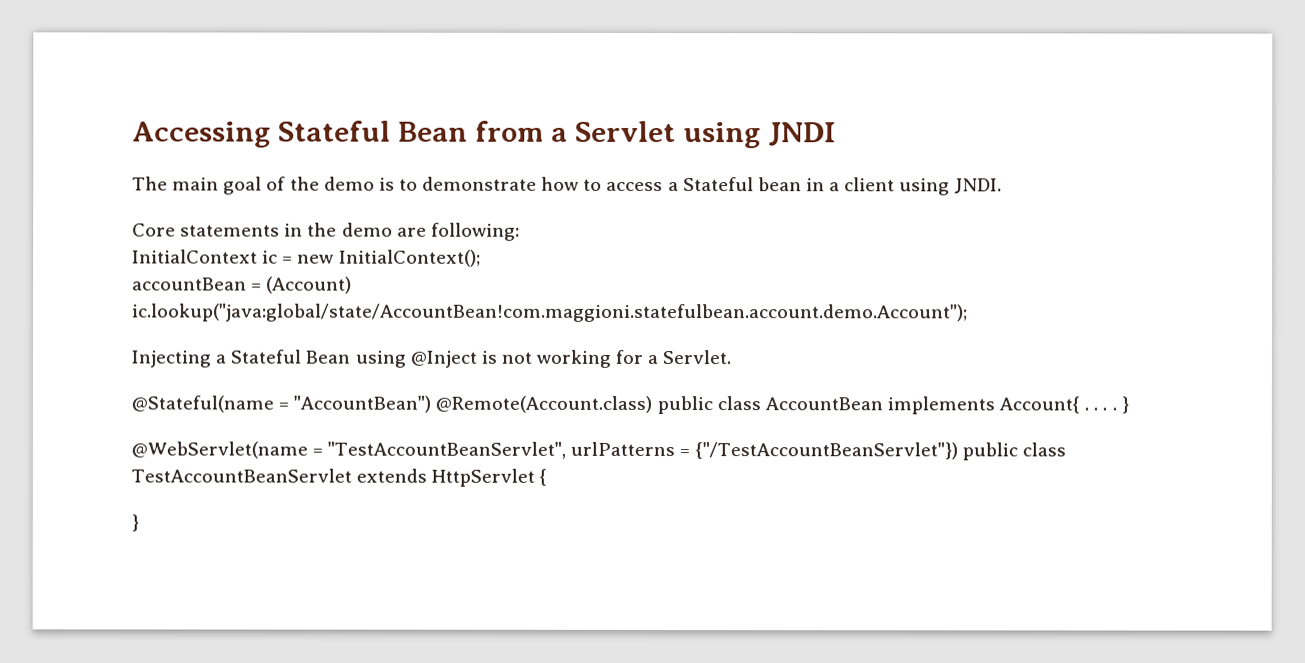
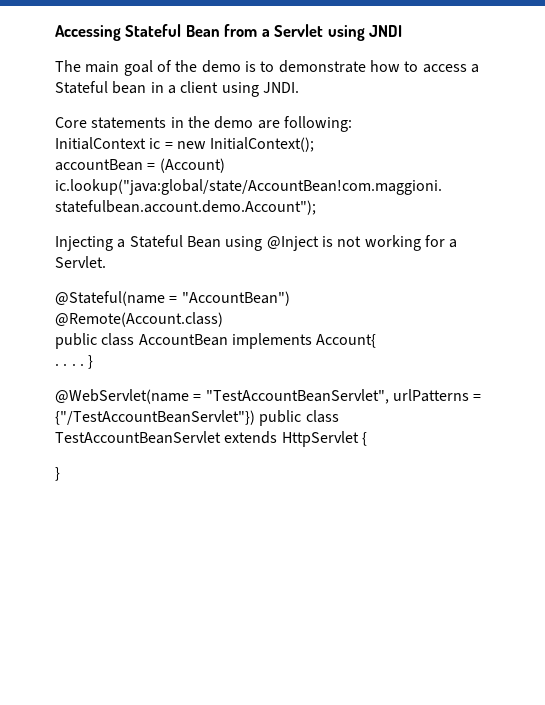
- @Stateful(name = "AccountBean") @Remote(Account.class) public class AccountBean implements Account{ . . . .
+ @Stateful(name = "AccountBean")
+ @Remote(Account.class)
+ public class AccountBean implements Account{
+ . . . .

